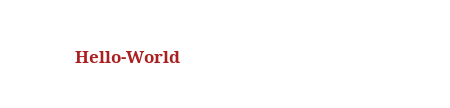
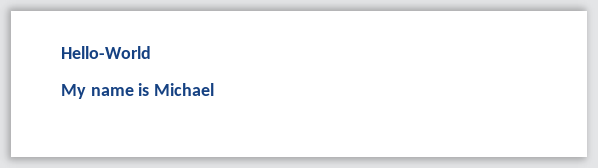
+ My name is Michael

